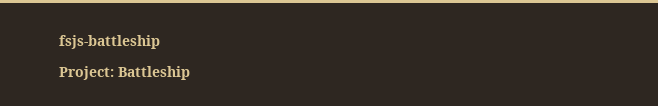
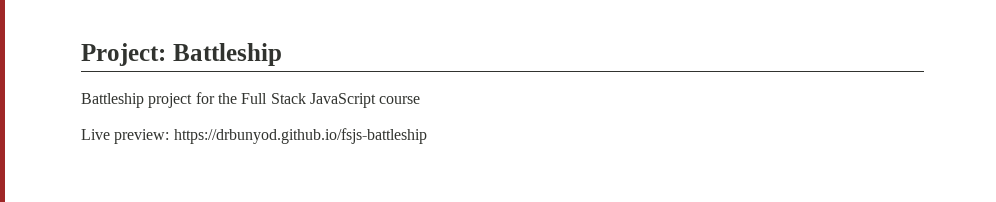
- fsjs-battleship
+ Battleship project for the Full Stack JavaScript course
+ Live preview: https://drbunyod.github.io/fsjs-battleship

